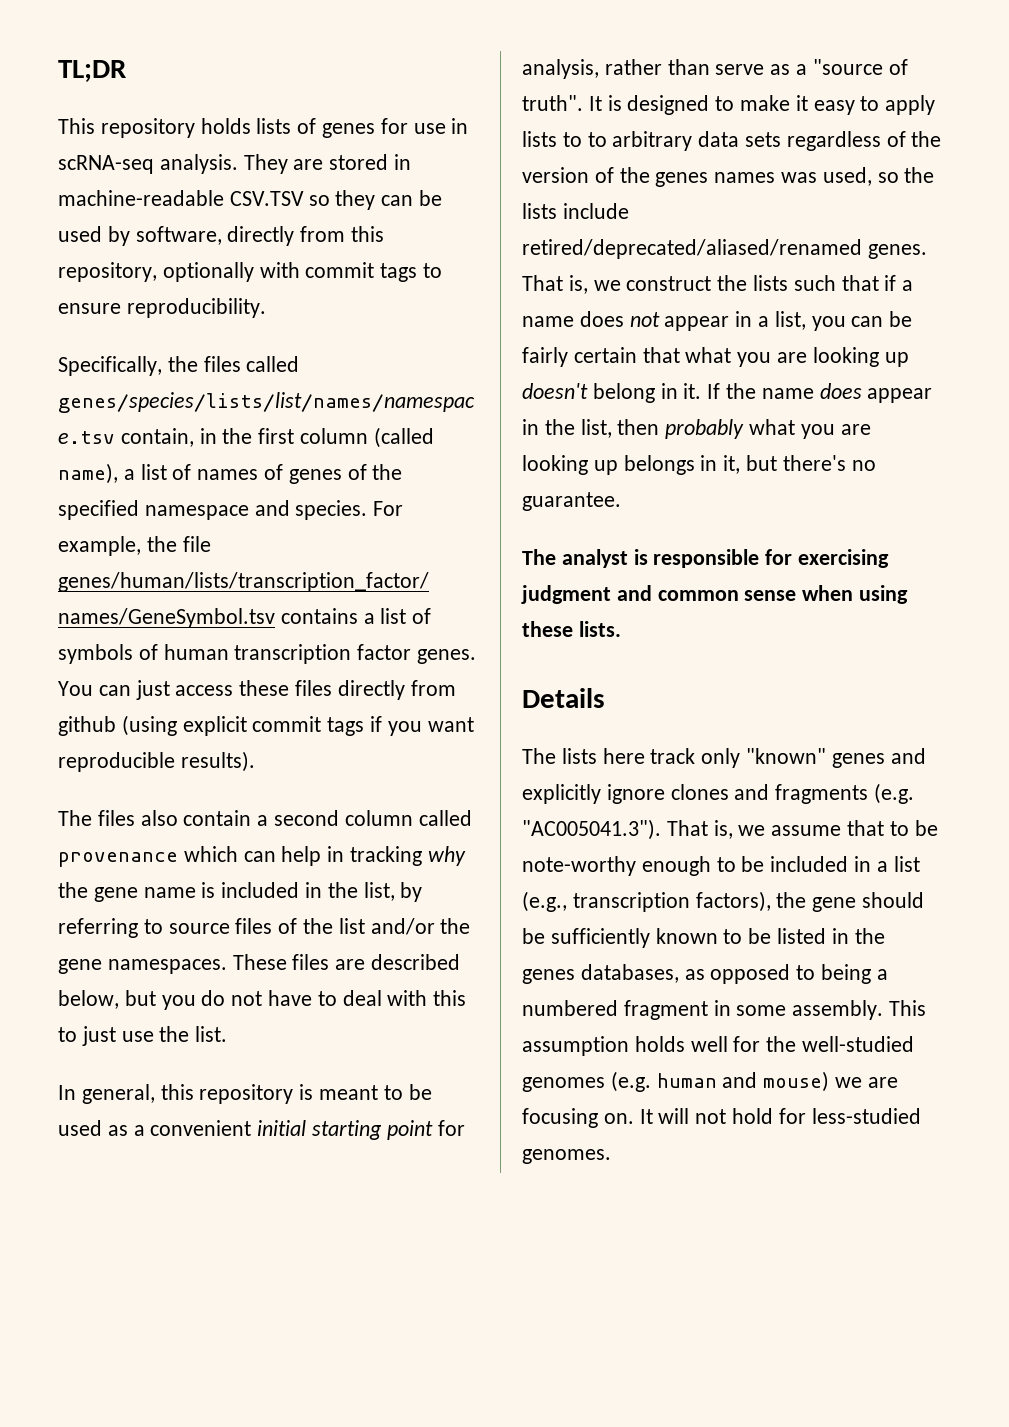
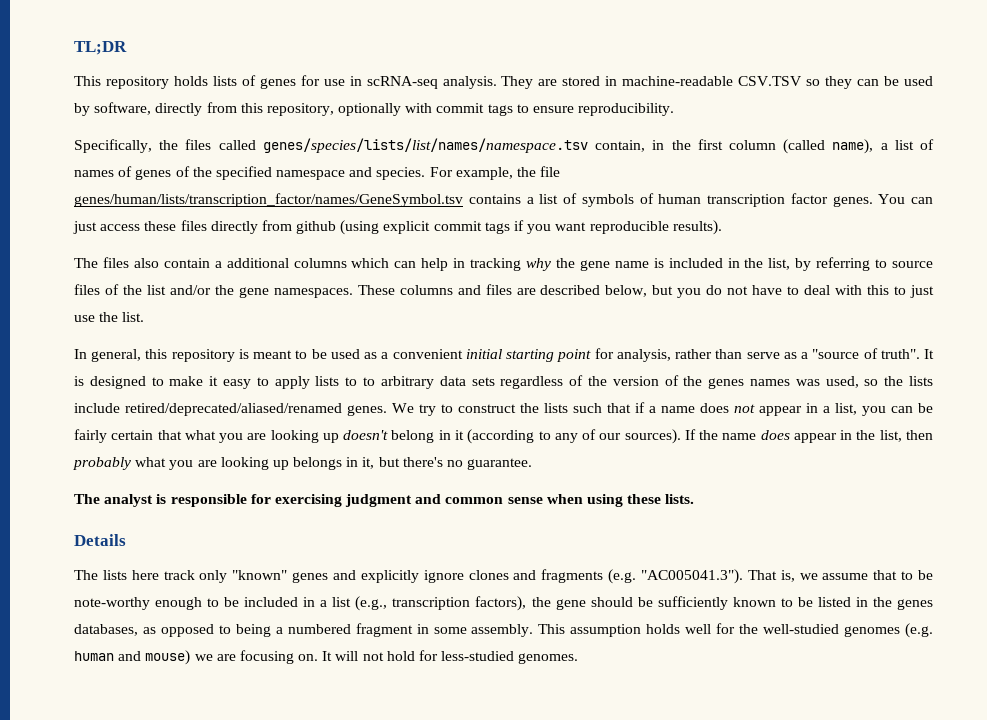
- The files also contain a second column called provenance which can help in tracking why the gene name is included in the list, by referring to source files of the list and/or the gene namespaces.
+ The files also contain a additional columns which can help in tracking why the gene name is included in the list, by referring to source files of the list and/or the gene namespaces.
- These files are described below, but you do not have to deal with this to just use the list.
+ These columns and files are described below, but you do not have to deal with this to just use the list.
- That is, we construct the lists such that if a name does not appear in a list, you can be fairly certain that what you are looking up doesn't belong in it.
+ We try to construct the lists such that if a name does not appear in a list, you can be fairly certain that what you are looking up doesn't belong in it (according to any of our sources).

